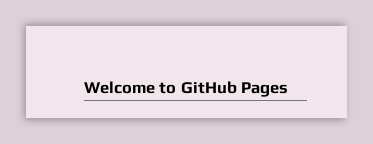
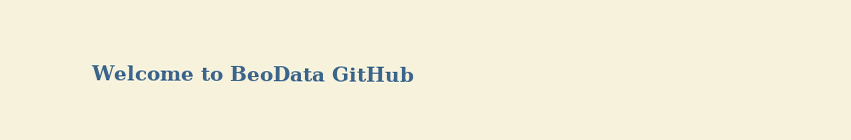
- Welcome to GitHub Pages
+ Welcome to BeoData GitHub

